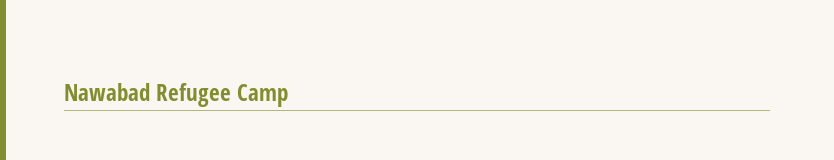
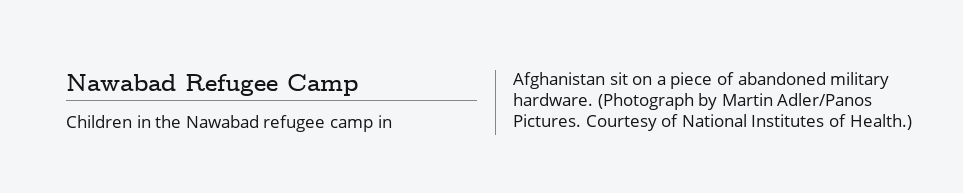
+ Children in the Nawabad refugee camp in Afghanistan sit on a piece of abandoned military hardware. (Photograph by Martin Adler/Panos Pictures. Courtesy of National Institutes of Health.)

